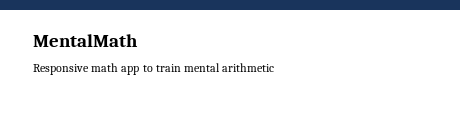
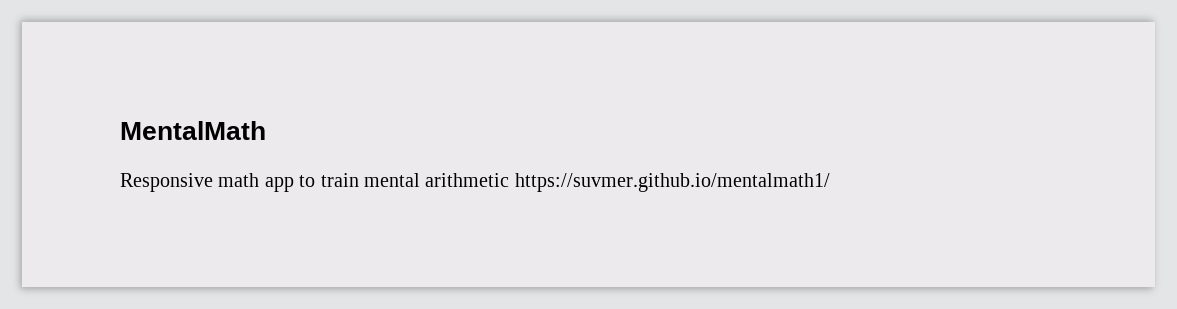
- Responsive math app to train mental arithmetic
+ Responsive math app to train mental arithmetic https://suvmer.github.io/mentalmath1/

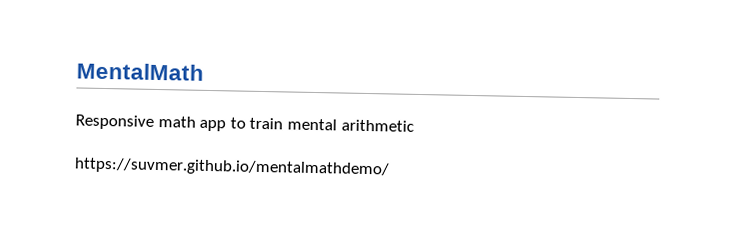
- Responsive math app to train mental arithmetic https://suvmer.github.io/mentalmath1/
+ Responsive math app to train mental arithmetic
+ https://suvmer.github.io/mentalmathdemo/

